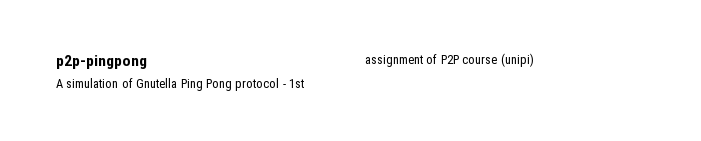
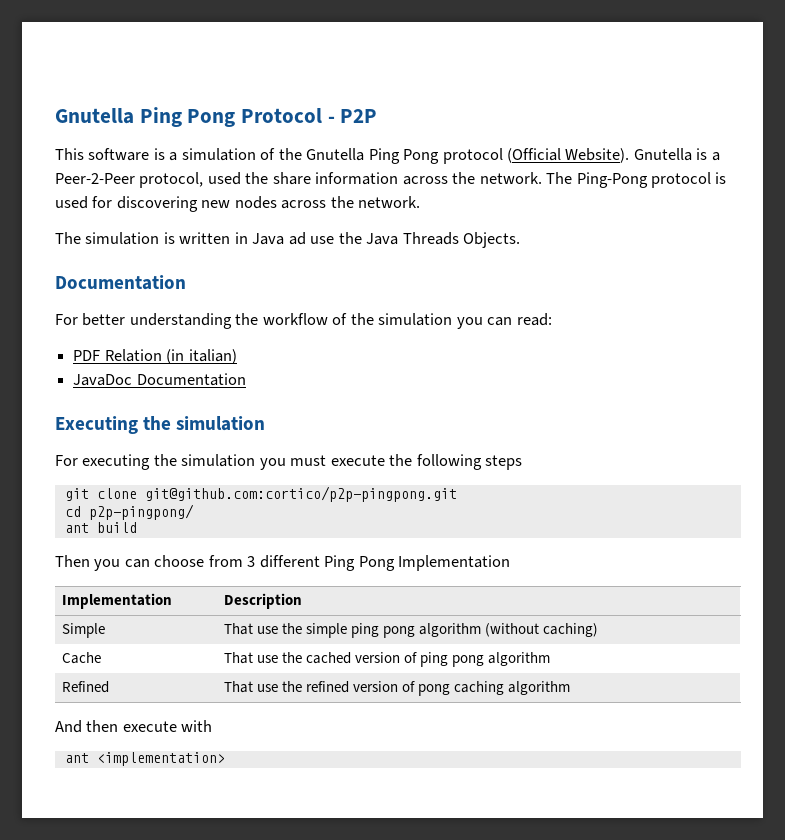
- p2p-pingpong
- A simulation of Gnutella Ping Pong protocol - 1st assignment of P2P course (unipi)
+ Gnutella Ping Pong Protocol - P2P
+ This software is a simulation of the Gnutella Ping Pong protocol (Official Website). Gnutella is a Peer-2-Peer protocol, used the share information across the network. The Ping-Pong protocol is used for discovering new nodes across the network.
+ The simulation is written in Java ad use the Java Threads Objects.
+ Documentation
+ For better understanding the workflow of the simulation you can read:
+ PDF Relation (in italian)
+ JavaDoc Documentation
+ Executing the simulation
+ For executing the simulation you must execute the following steps
+ git clone git@github.com:cortico/p2p-pingpong.git
+ cd p2p-pingpong/
+ ant build
+ Then you can choose from 3 different Ping Pong Implementation
+ Implementation | Description
+ Simple | That use the simple ping pong algorithm (without caching)
+ Cache | That use the cached version of ping pong algorithm
+ Refined | That use the refined version of pong caching algorithm
+ And then execute with
+ ant <implementation>

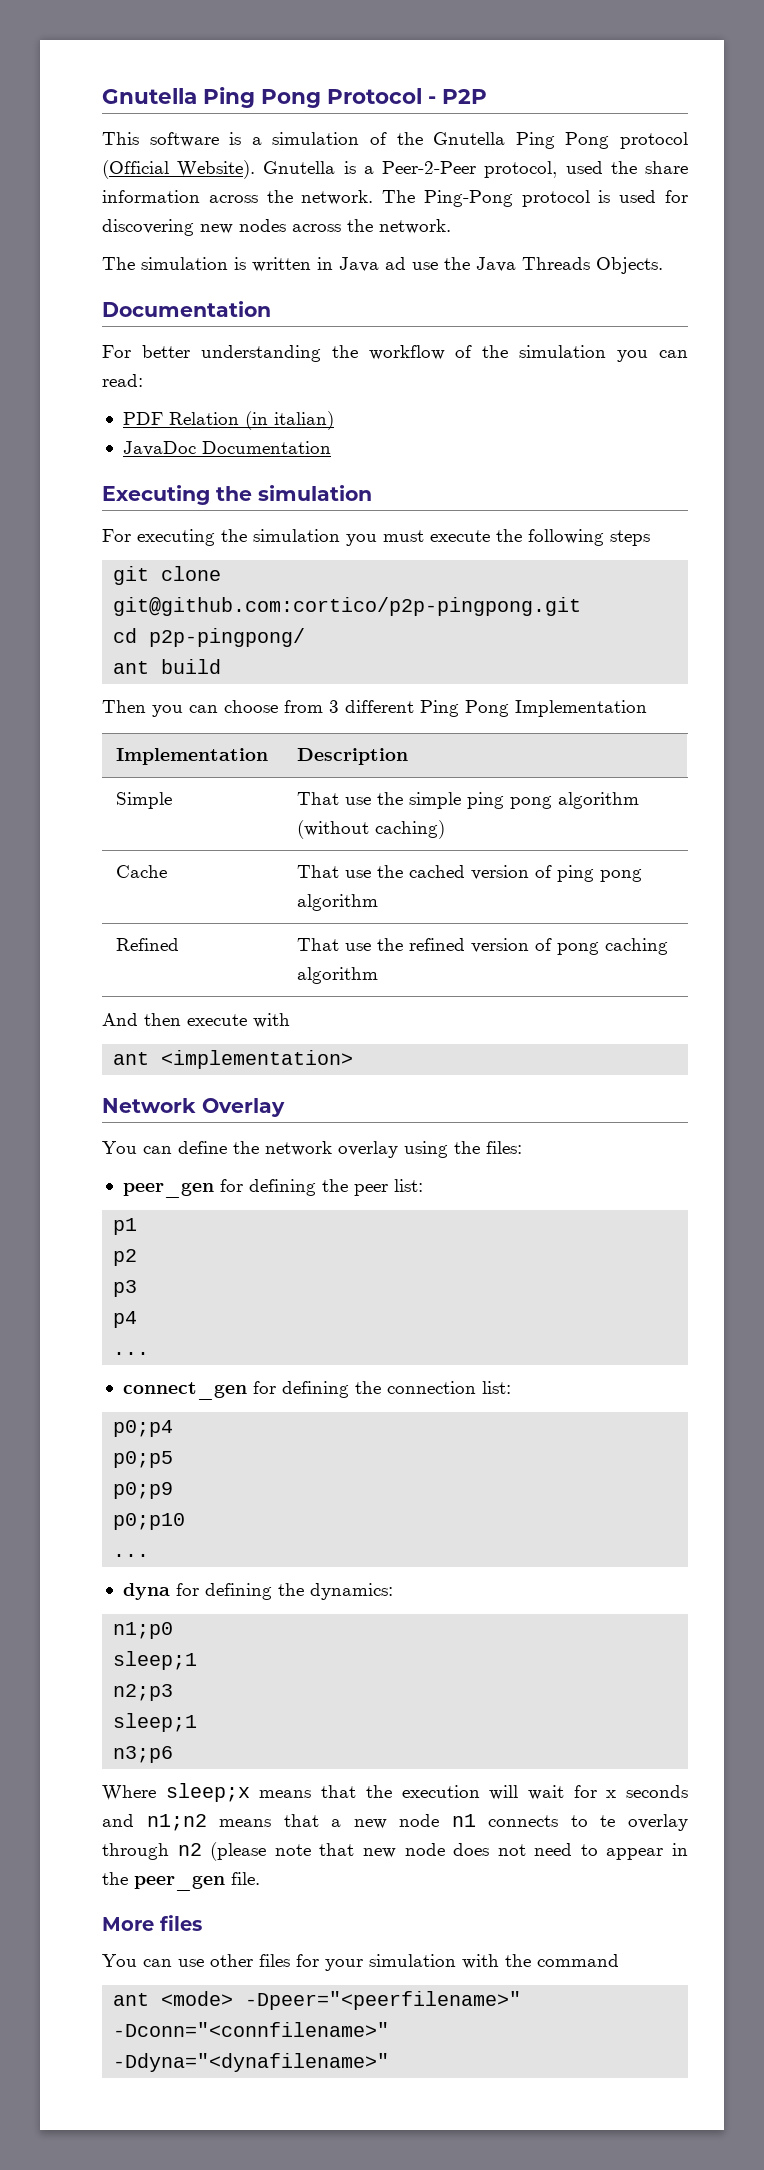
+ Network Overlay
+ You can define the network overlay using the files:
+ peer_gen for defining the peer list:
+ p1
+ p2
+ p3
+ p4
+ ...
+ connect_gen for defining the connection list:
+ p0;p4
+ p0;p5
+ p0;p9
+ p0;p10
+ ...
+ dyna for defining the dynamics:
+ n1;p0
+ sleep;1
+ n2;p3
+ sleep;1
+ n3;p6
+ Where sleep;x means that the execution will wait for x seconds and n1;n2 means that a new node n1 connects to te overlay through n2 (please note that new node does not need to appear in the peer_gen file.
+ More files
+ You can use other files for your simulation with the command
+ ant <mode> -Dpeer="<peerfilename>" -Dconn="<connfilename>" -Ddyna="<dynafilename>"

